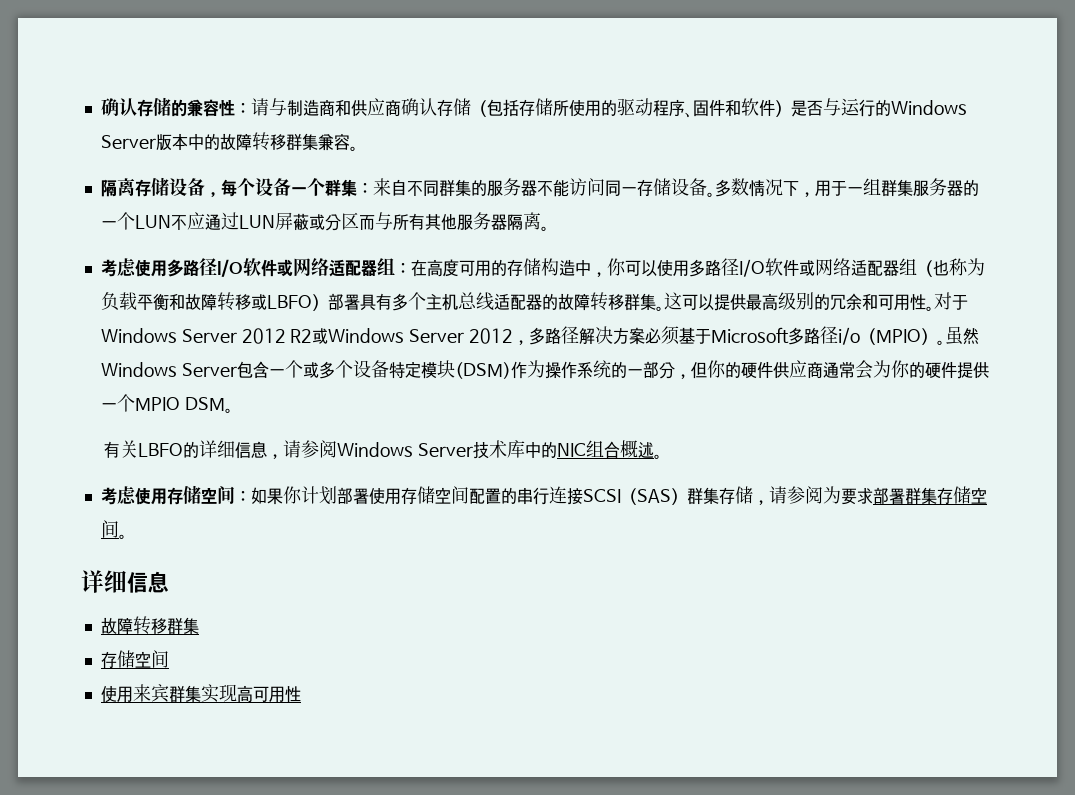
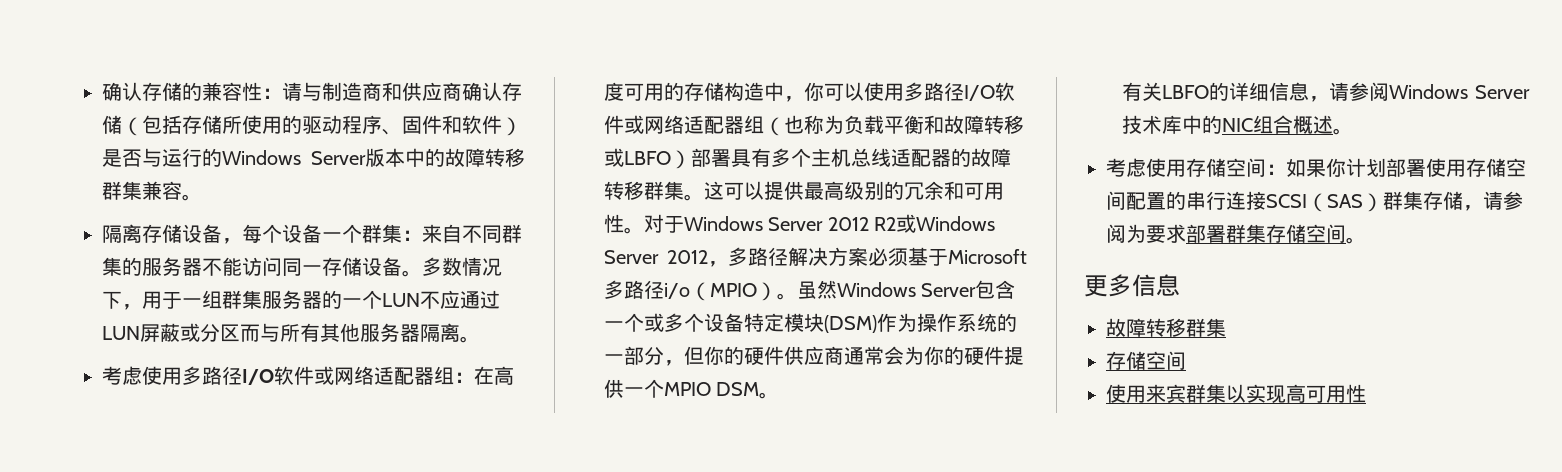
  考虑使用存储空间：如果你计划部署使用存储空间配置的串行连接SCSI（SAS）群集存储，请参阅为要求部署群集存储空间。
- 详细信息
+ 更多信息
- 使用来宾群集实现高可用性
+ 使用来宾群集以实现高可用性

